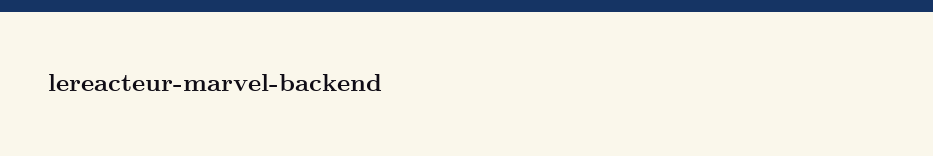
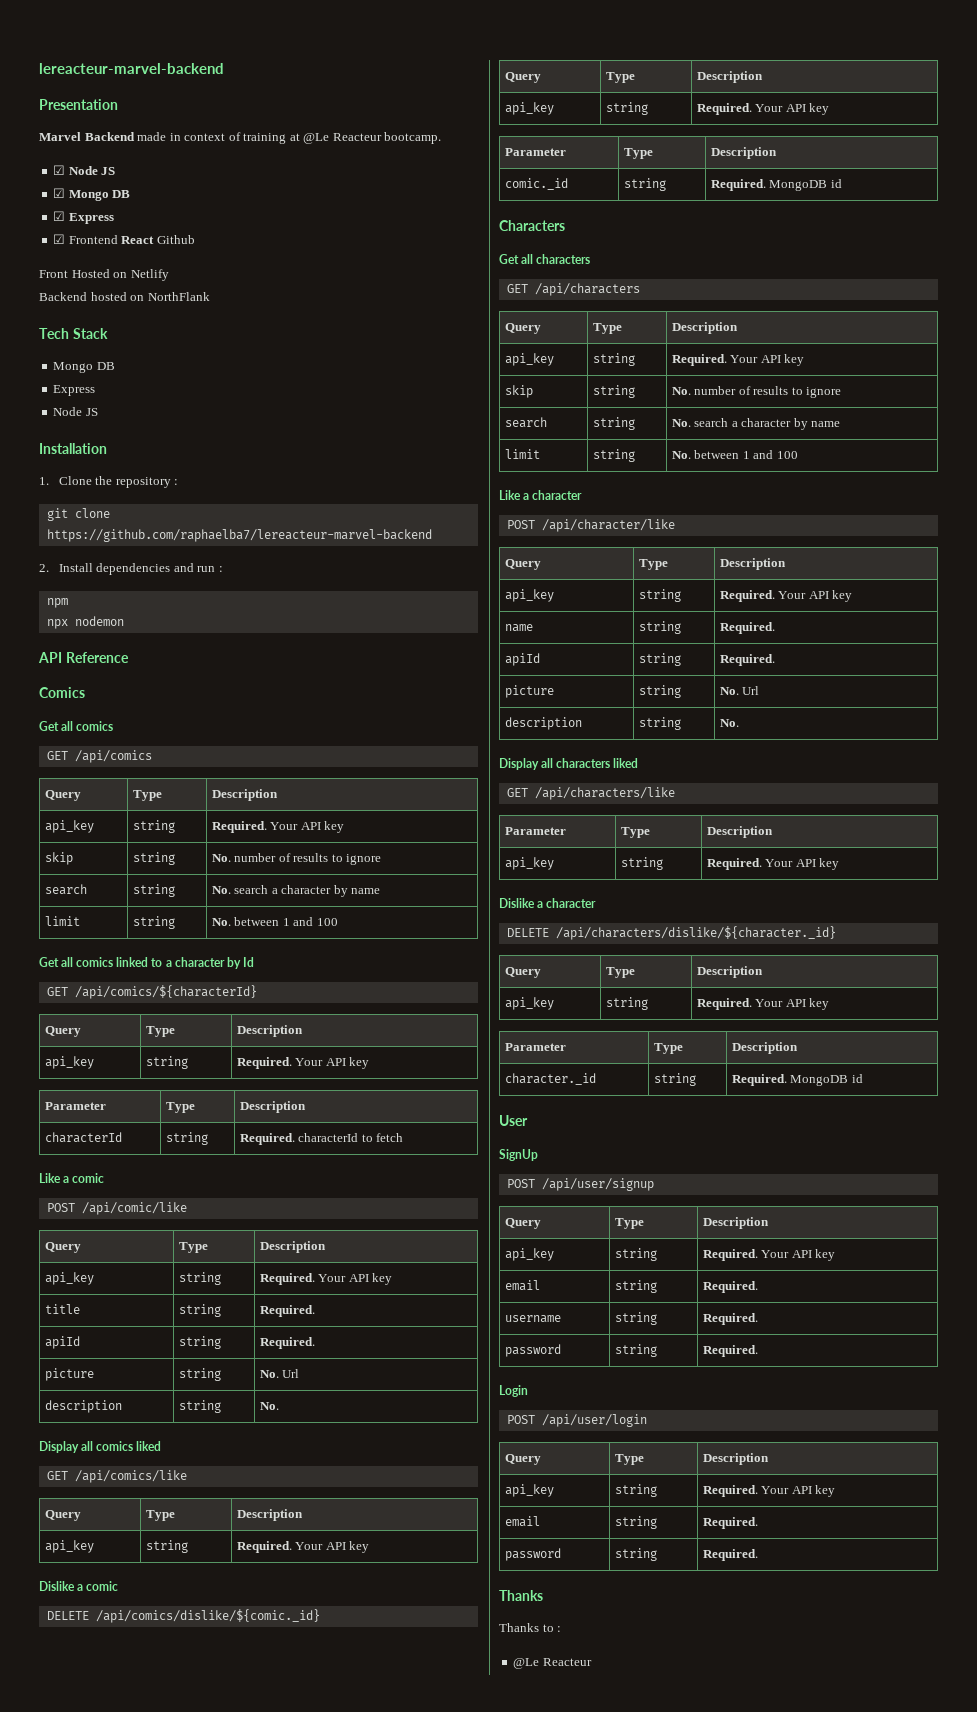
+ Presentation
+ Marvel Backend made in context of training at @Le Reacteur bootcamp.
+ ☑ Node JS
+ ☑ Mongo DB
+ ☑ Express
+ ☑ Frontend React Github
+ Front Hosted on Netlify
+ Backend hosted on NorthFlank
+ Tech Stack
+ Mongo DB
+ Express
+ Node JS
+ Installation
+ 1. Clone the repository :
+ git clone https://github.com/raphaelba7/lereacteur-marvel-backend
+ 2. Install dependencies and run :
+ npm
+ npx nodemon
+ API Reference
+ Comics
+ Get all comics
+ GET /api/comics
+ Query | Type | Description
+ api_key | string | Required. Your API key
+ skip | string | No. number of results to ignore
+ search | string | No. search a character by name
+ limit | string | No. between 1 and 100
+ Get all comics linked to a character by Id
+ GET /api/comics/${characterId}
+ Query | Type | Description
+ api_key | string | Required. Your API key
+ Parameter | Type | Description
+ characterId | string | Required. characterId to fetch
+ Like a comic
+ POST /api/comic/like
+ Query | Type | Description
+ api_key | string | Required. Your API key
+ title | string | Required.
+ apiId | string | Required.
+ picture | string | No. Url
+ description | string | No.
+ Display all comics liked
+ GET /api/comics/like
+ Query | Type | Description
+ api_key | string | Required. Your API key
+ Dislike a comic
+ DELETE /api/comics/dislike/${comic._id}
+ Query | Type | Description
+ api_key | string | Required. Your API key
+ Parameter | Type | Description
+ comic._id | string | Required. MongoDB id
+ Characters
+ Get all characters
+ GET /api/characters
+ Query | Type | Description
+ api_key | string | Required. Your API key
+ skip | string | No. number of results to ignore
+ search | string | No. search a character by name
+ limit | string | No. between 1 and 100
+ Like a character
+ POST /api/character/like
+ Query | Type | Description
+ api_key | string | Required. Your API key
+ name | string | Required.
+ apiId | string | Required.
+ picture | string | No. Url
+ description | string | No.
+ Display all characters liked
+ GET /api/characters/like
+ Parameter | Type | Description
+ api_key | string | Required. Your API key
+ Dislike a character
+ DELETE /api/characters/dislike/${character._id}
+ Query | Type | Description
+ api_key | string | Required. Your API key
+ Parameter | Type | Description
+ character._id | string | Required. MongoDB id
+ User
+ SignUp
+ POST /api/user/signup
+ Query | Type | Description
+ api_key | string | Required. Your API key
+ email | string | Required.
+ username | string | Required.
+ password | string | Required.
+ Login
+ POST /api/user/login
+ Query | Type | Description
+ api_key | string | Required. Your API key
+ email | string | Required.
+ password | string | Required.
+ Thanks
+ Thanks to :
+ @Le Reacteur

